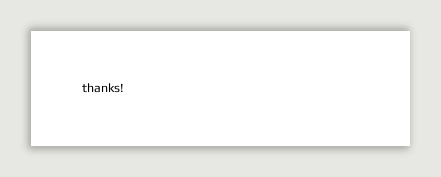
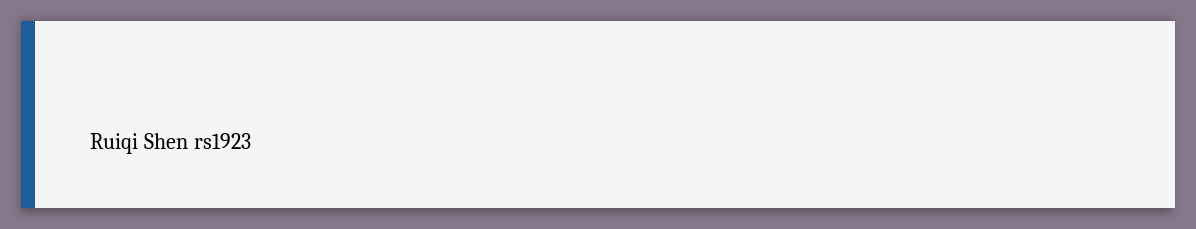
- thanks!
+ Ruiqi Shen rs1923

